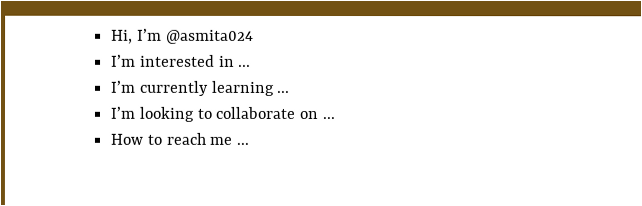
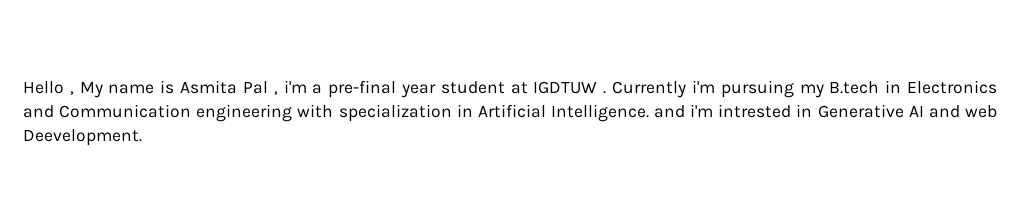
- Hi, I’m @asmita024
- I’m interested in ...
- I’m currently learning ...
- I’m looking to collaborate on ...
- How to reach me ...
+ Hello , My name is Asmita Pal , i'm a pre-final year student at IGDTUW . Currently i'm pursuing my B.tech in Electronics and Communication engineering with specialization in Artificial Intelligence. and i'm intrested in Generative AI and web Deevelopment.

